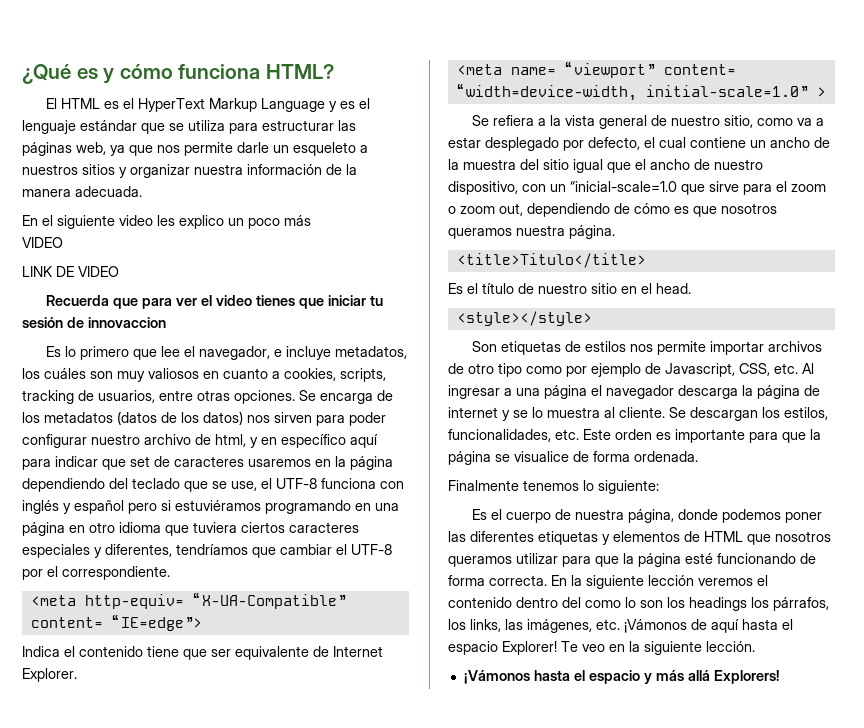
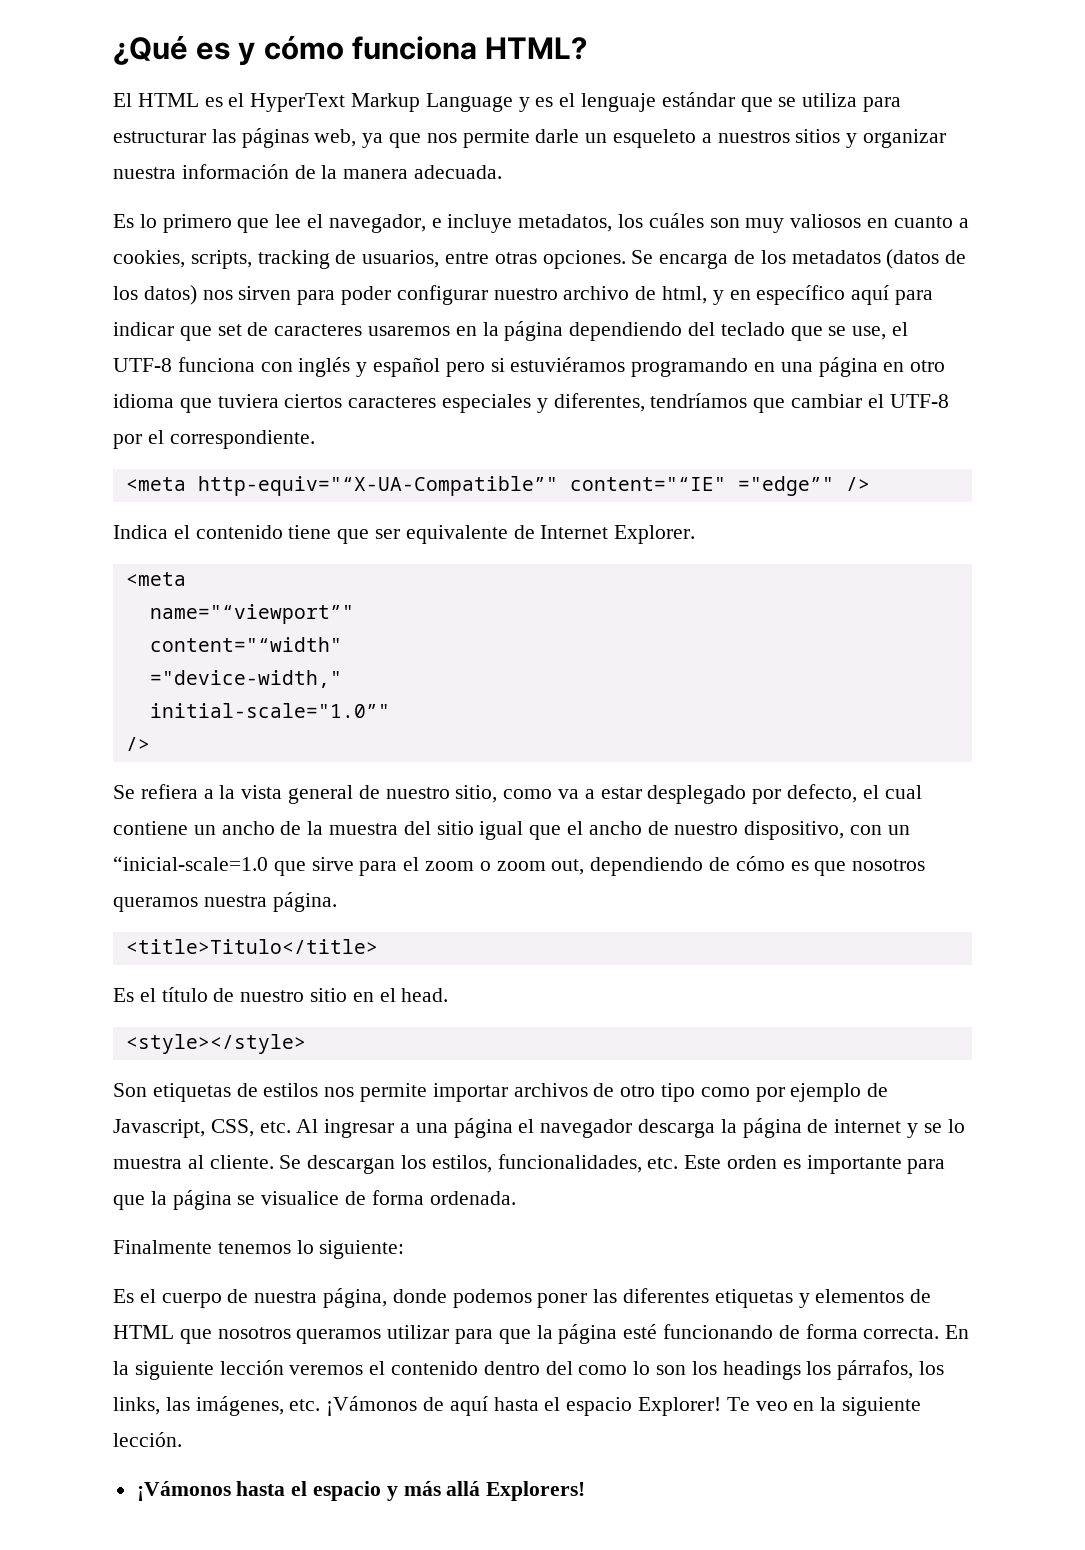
- En el siguiente video les explico un poco más
- VIDEO
- LINK DE VIDEO
- Recuerda que para ver el video tienes que iniciar tu sesión de innovaccion
- <meta http-equiv= “X-UA-Compatible” content= “IE=edge”>
+ <meta http-equiv="“X-UA-Compatible”" content="“IE" ="edge”" />
  Indica el contenido tiene que ser equivalente de Internet Explorer.
- <meta name= “viewport” content= “width=device-width, initial-scale=1.0” >
+ <meta
+ name="“viewport”"
+ content="“width"
+ ="device-width,"
+ initial-scale="1.0”"
+ />

